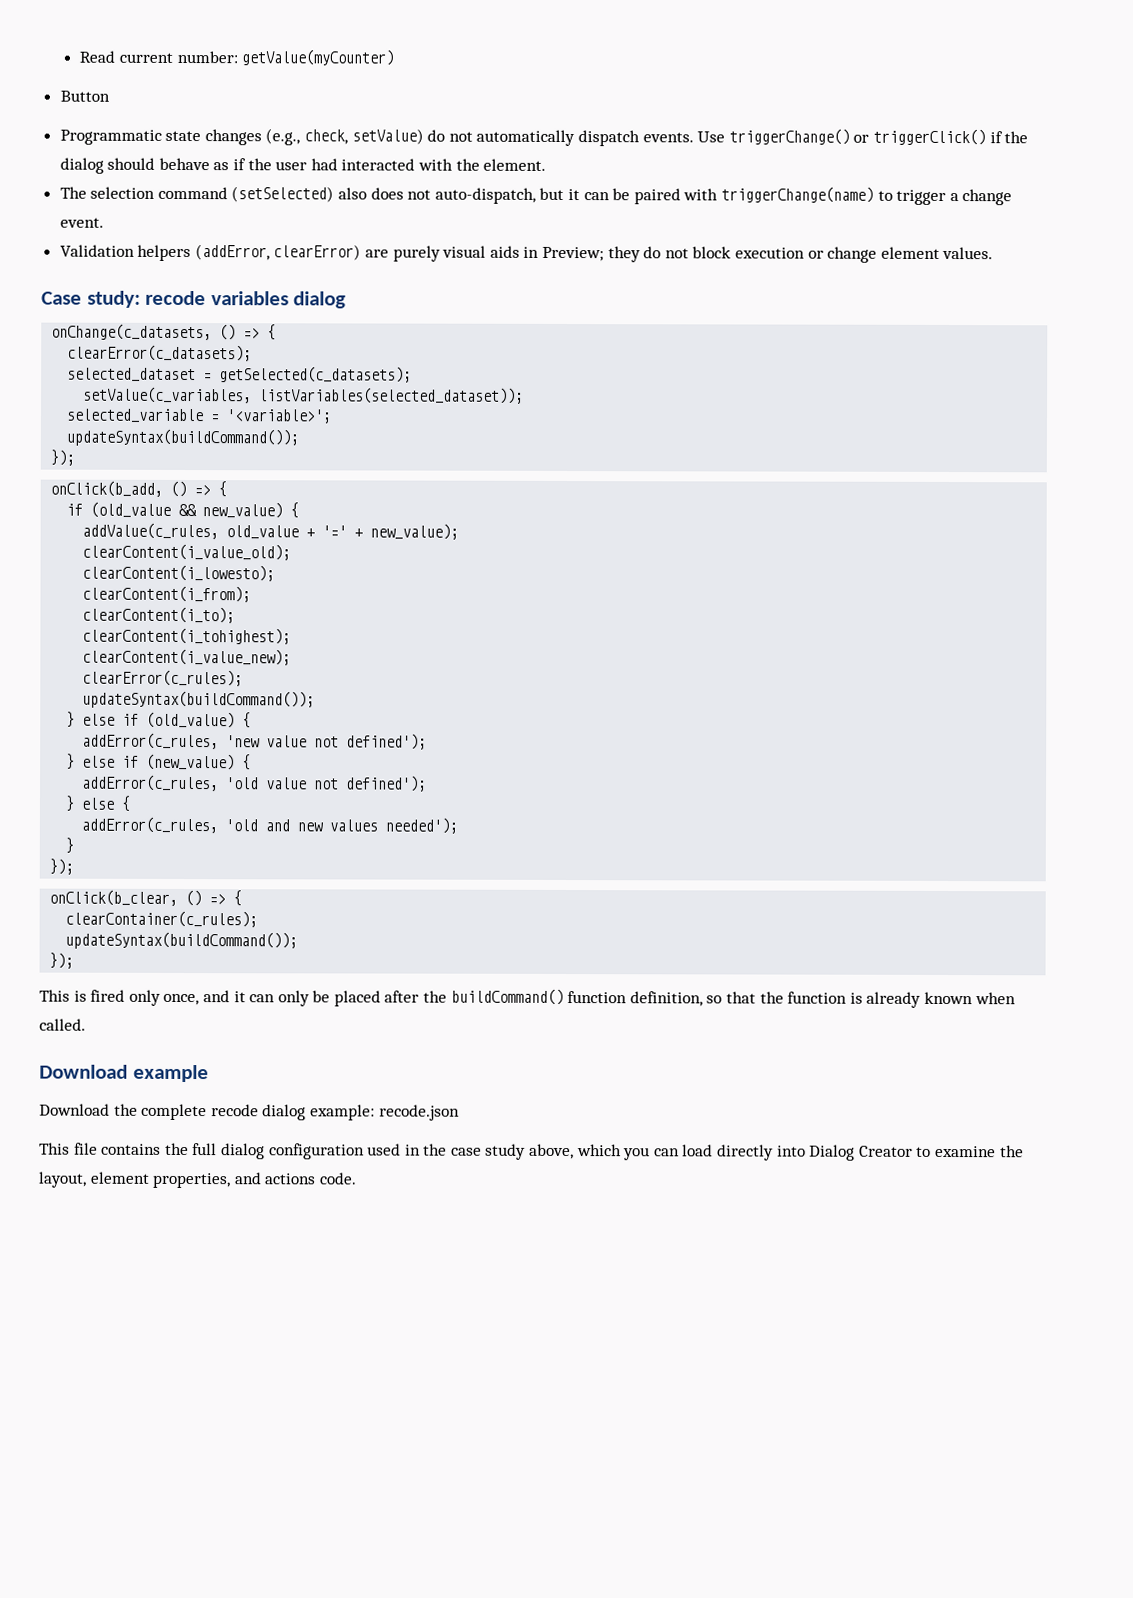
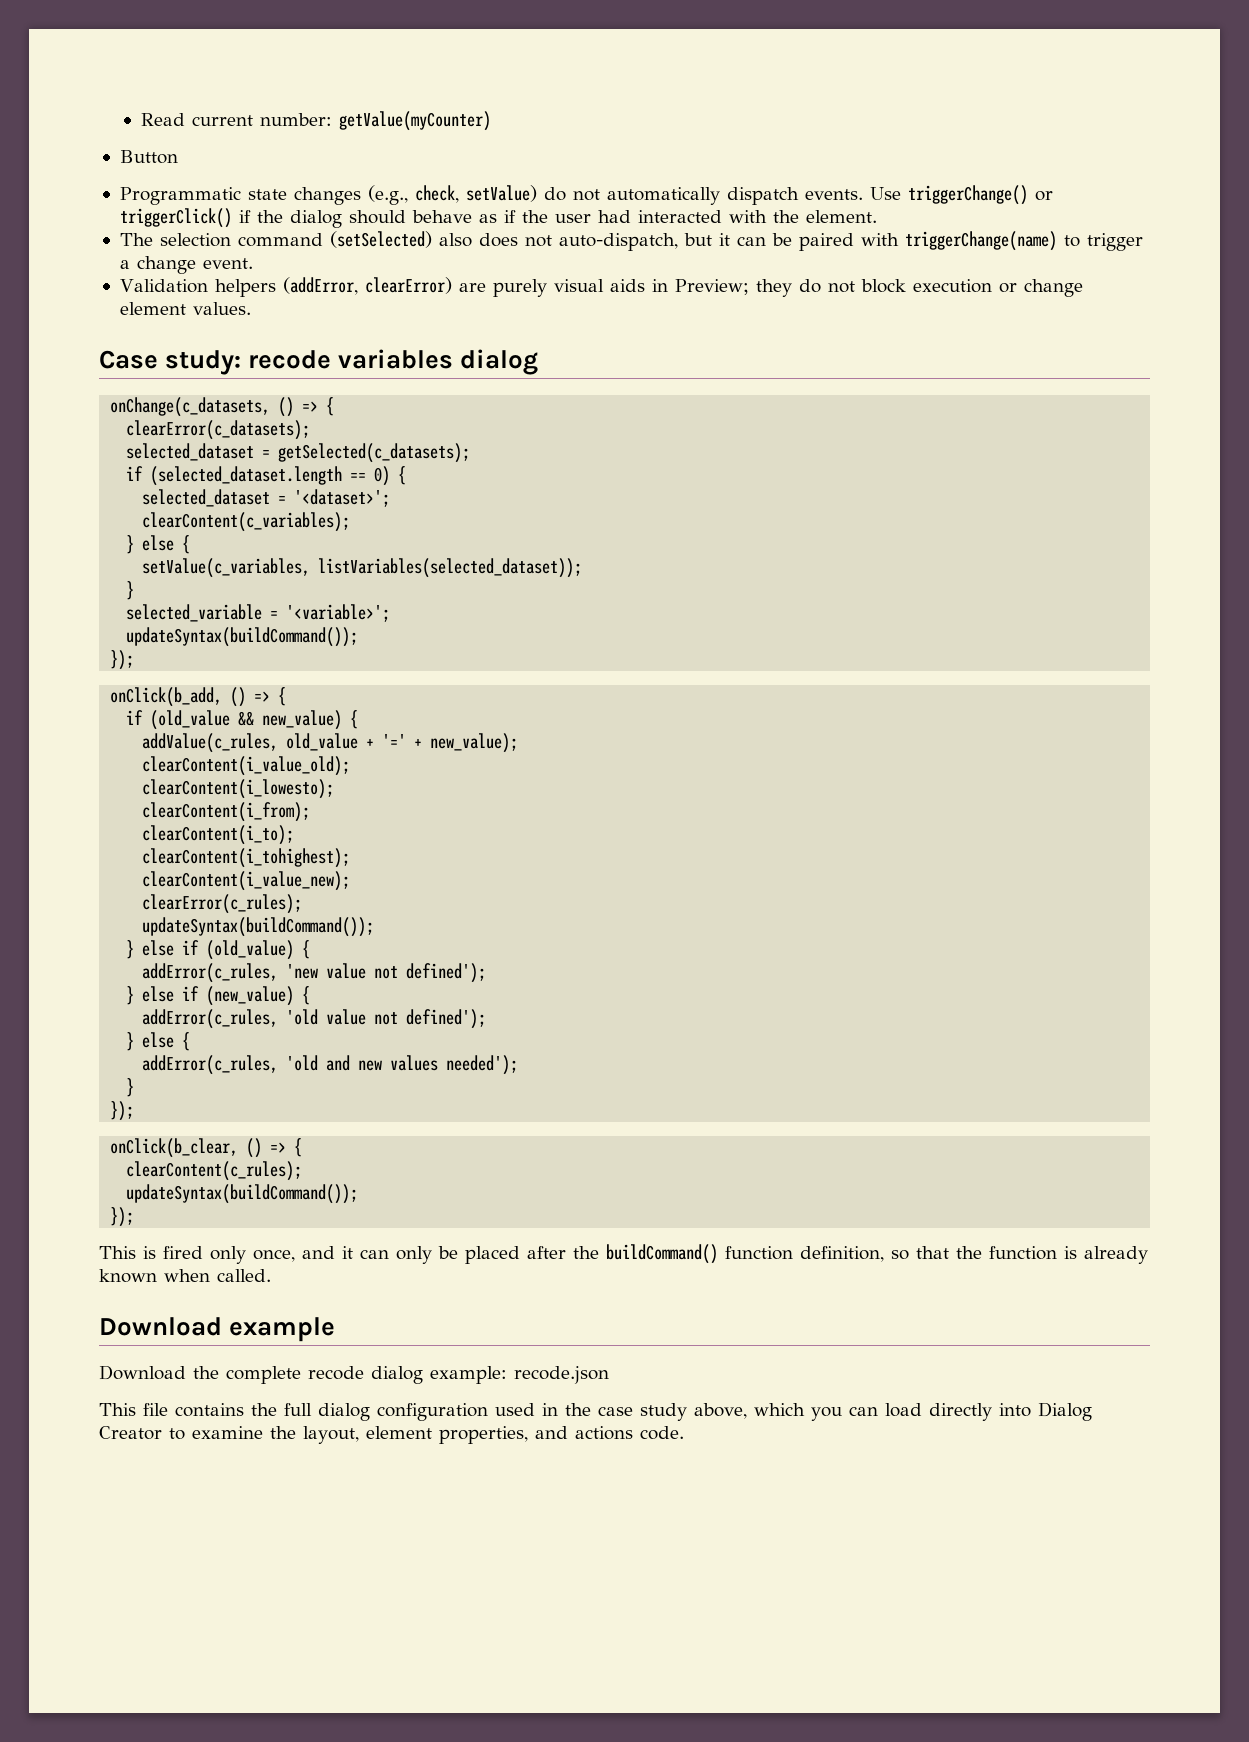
+ if (selected_dataset.length == 0) {
+ selected_dataset = '<dataset>';
+ clearContent(c_variables);
+ } else {
  setValue(c_variables, listVariables(selected_dataset));
+ }
- clearContainer(c_rules);
+ clearContent(c_rules);

